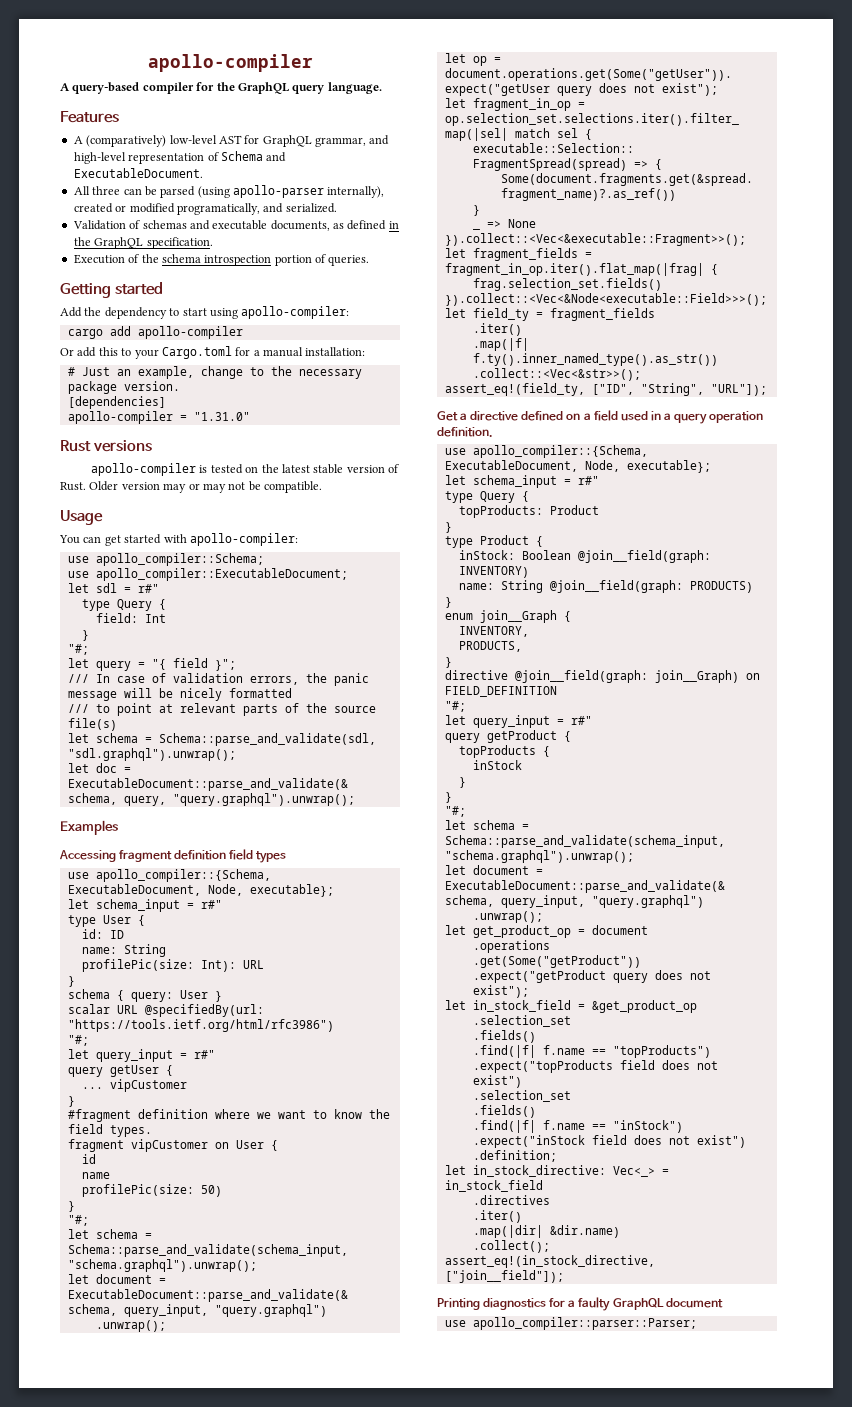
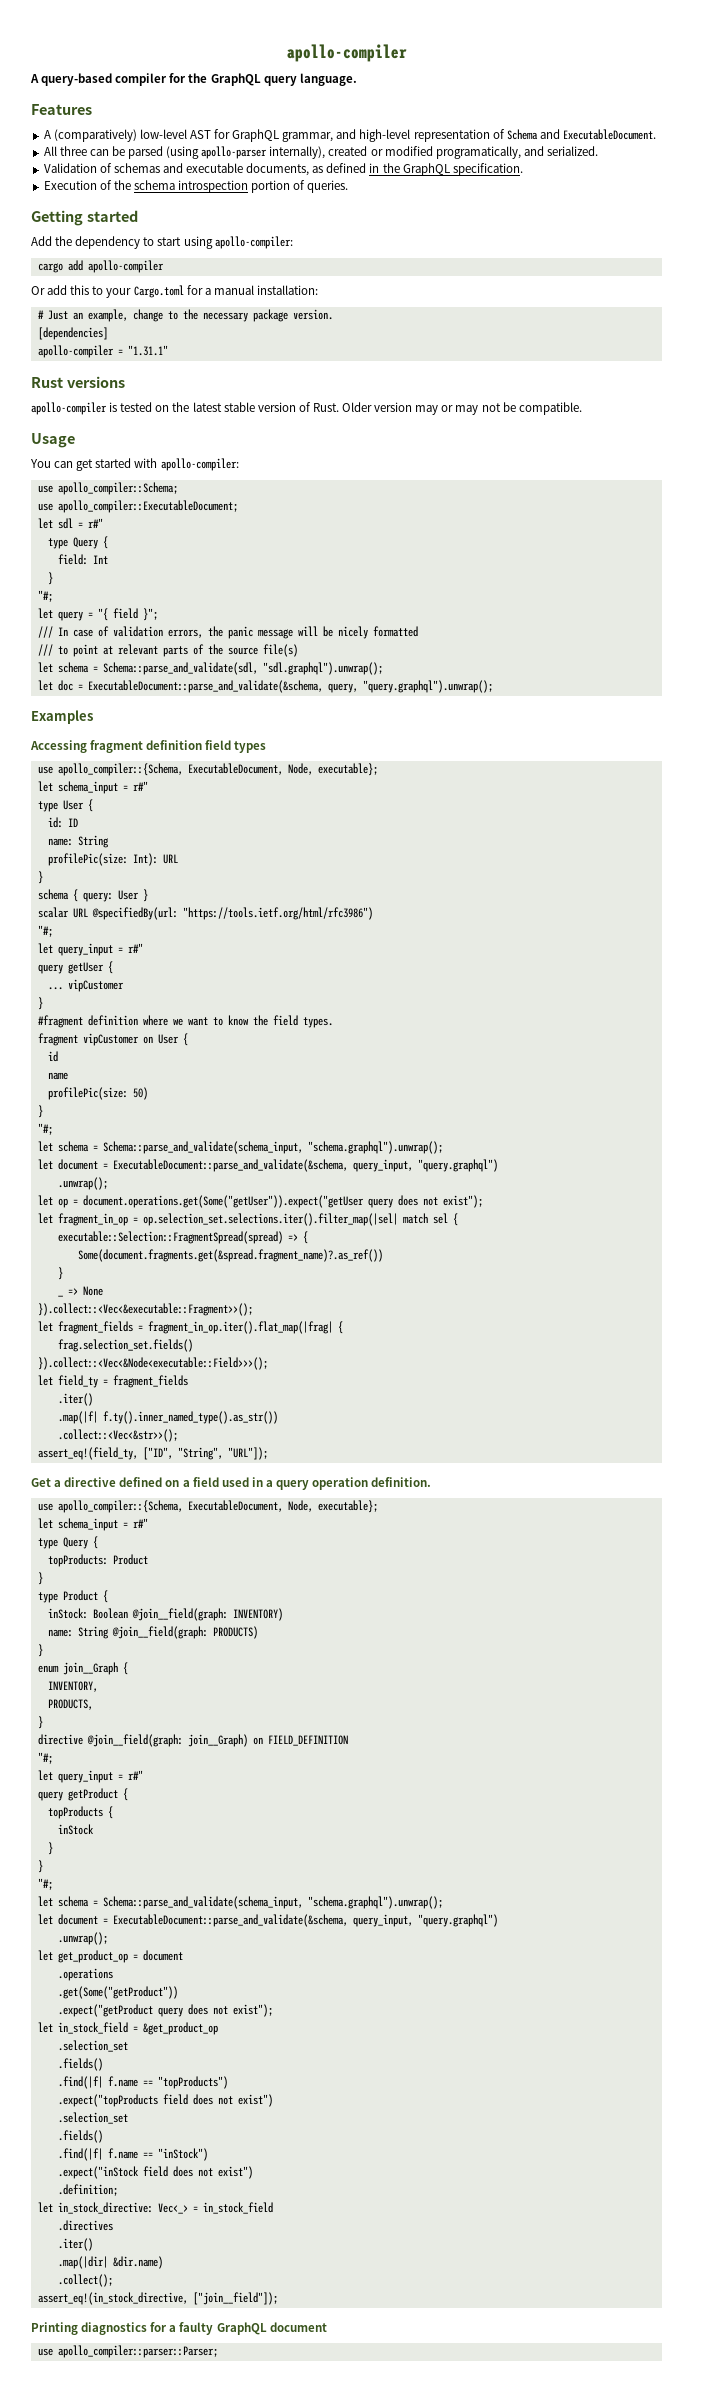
- apollo-compiler = "1.31.0"
+ apollo-compiler = "1.31.1"

